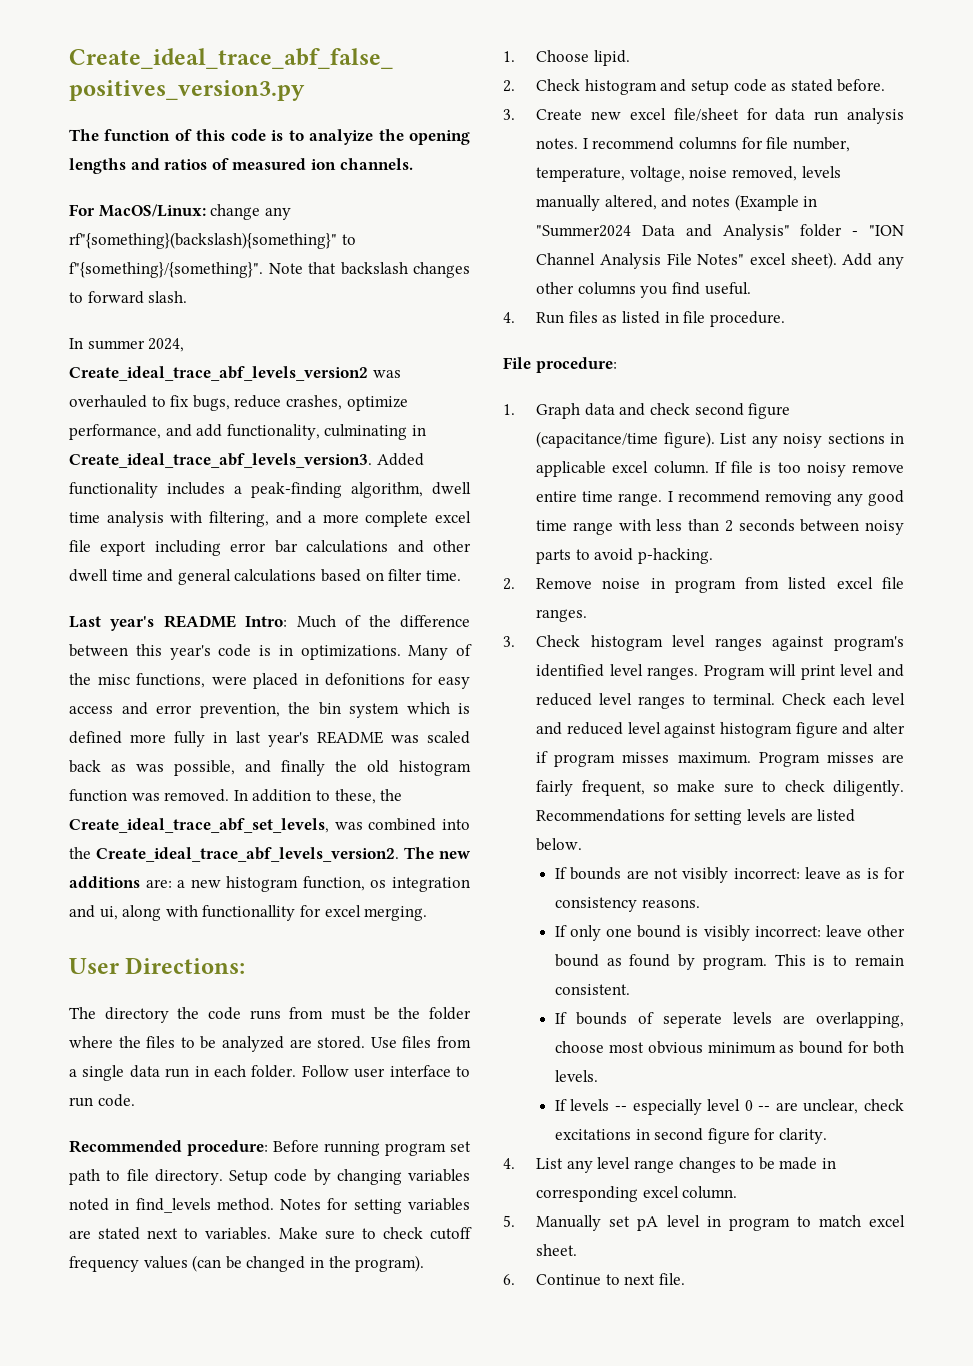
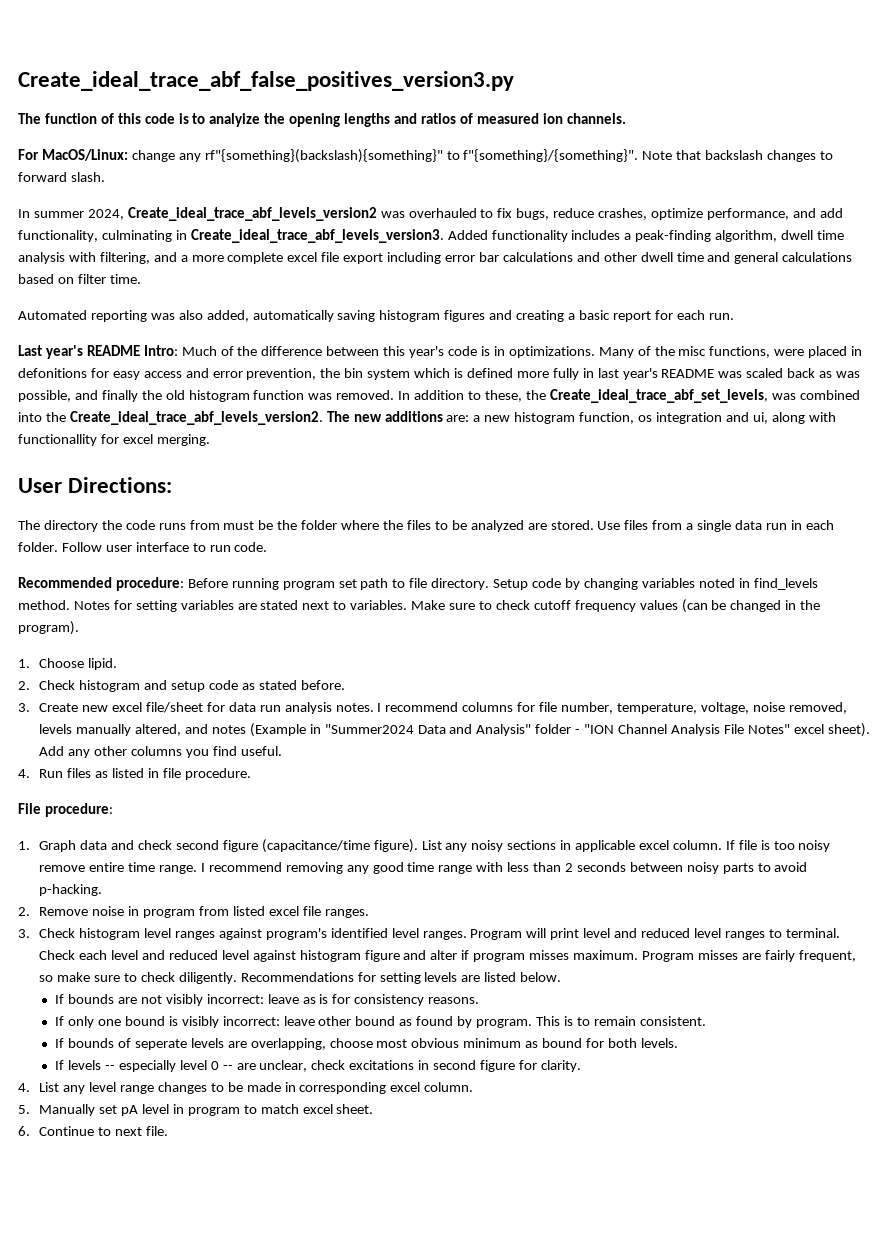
+ Automated reporting was also added, automatically saving histogram figures and creating a basic report for each run.

